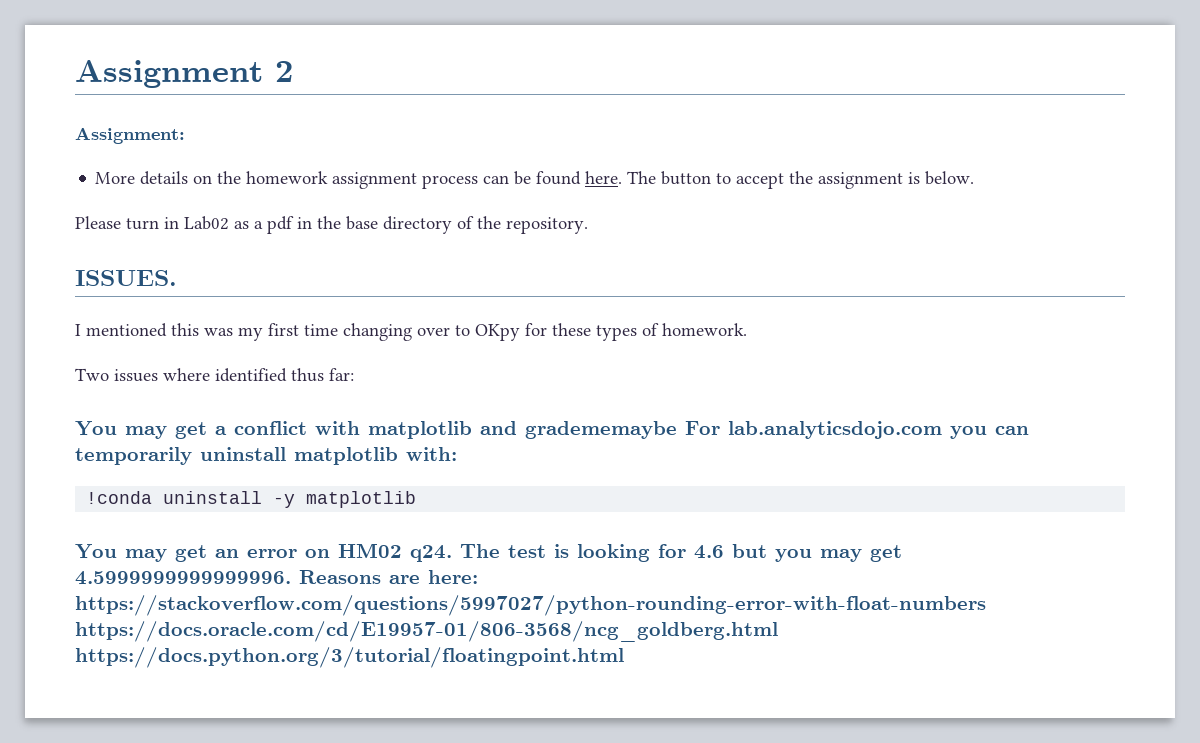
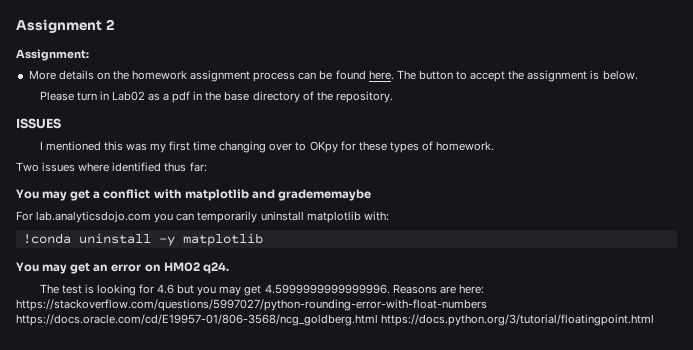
- ISSUES.
+ ISSUES
- You may get a conflict with matplotlib and gradememaybe For lab.analyticsdojo.com you can temporarily uninstall matplotlib with:
+ You may get a conflict with matplotlib and gradememaybe
+ For lab.analyticsdojo.com you can temporarily uninstall matplotlib with:
- You may get an error on HM02 q24. The test is looking for 4.6 but you may get 4.5999999999999996. Reasons are here: https://stackoverflow.com/questions/5997027/python-rounding-error-with-float-numbers https://docs.oracle.com/cd/E19957-01/806-3568/ncg_goldberg.html https://docs.python.org/3/tutorial/floatingpoint.html
+ You may get an error on HM02 q24.
+ The test is looking for 4.6 but you may get 4.5999999999999996. Reasons are here: https://stackoverflow.com/questions/5997027/python-rounding-error-with-float-numbers https://docs.oracle.com/cd/E19957-01/806-3568/ncg_goldberg.html https://docs.python.org/3/tutorial/floatingpoint.html

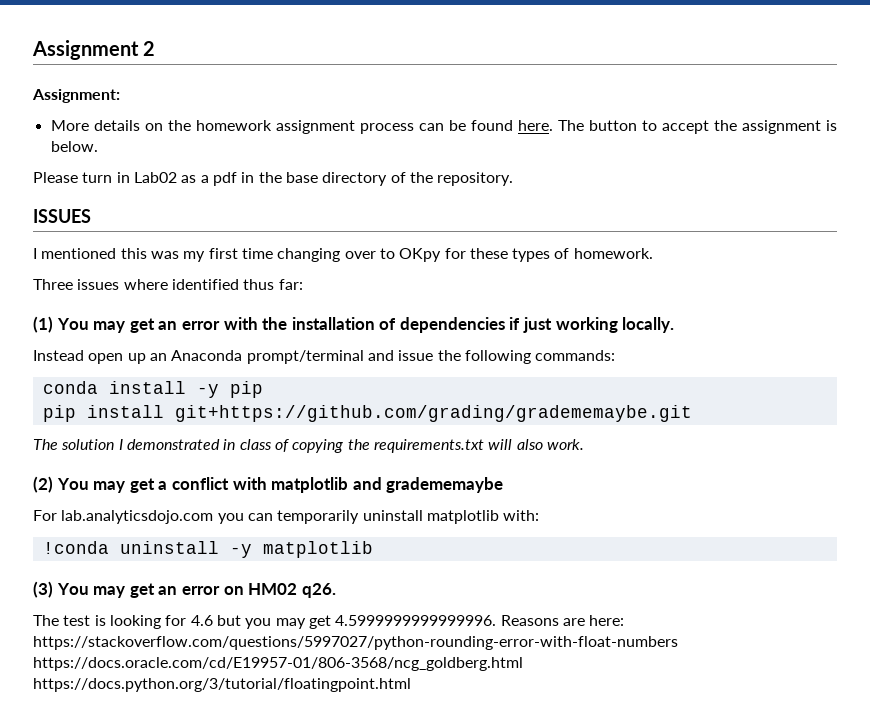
- Two issues where identified thus far:
+ Three issues where identified thus far:
- You may get a conflict with matplotlib and gradememaybe
+ (1) You may get an error with the installation of dependencies if just working locally.
+ Instead open up an Anaconda prompt/terminal and issue the following commands:
+ conda install -y pip
+ pip install git+https://github.com/grading/gradememaybe.git
+ The solution I demonstrated in class of copying the requirements.txt will also work.
+ (2) You may get a conflict with matplotlib and gradememaybe
- You may get an error on HM02 q24.
+ (3) You may get an error on HM02 q26.

